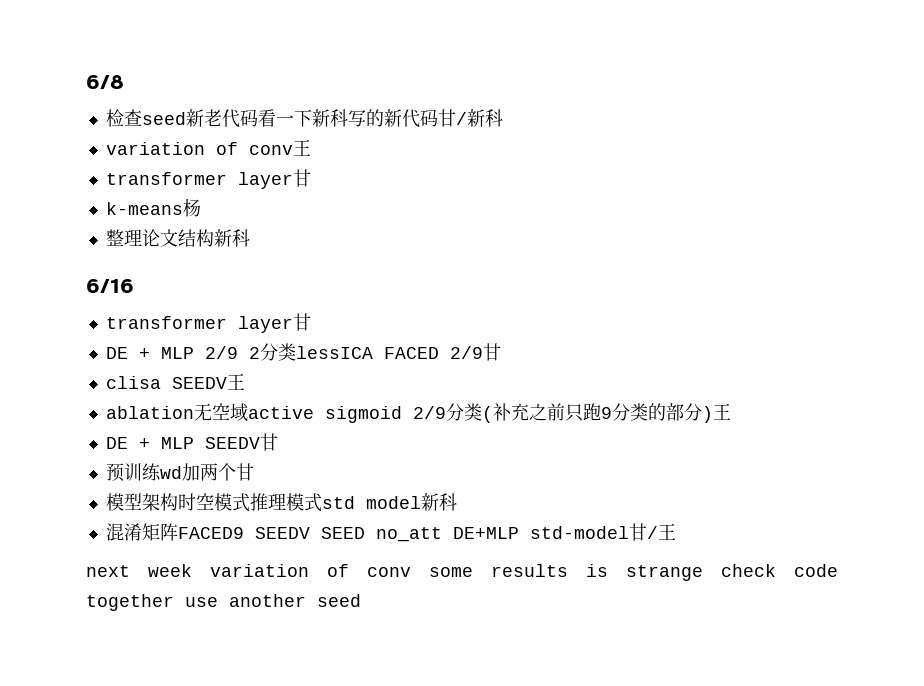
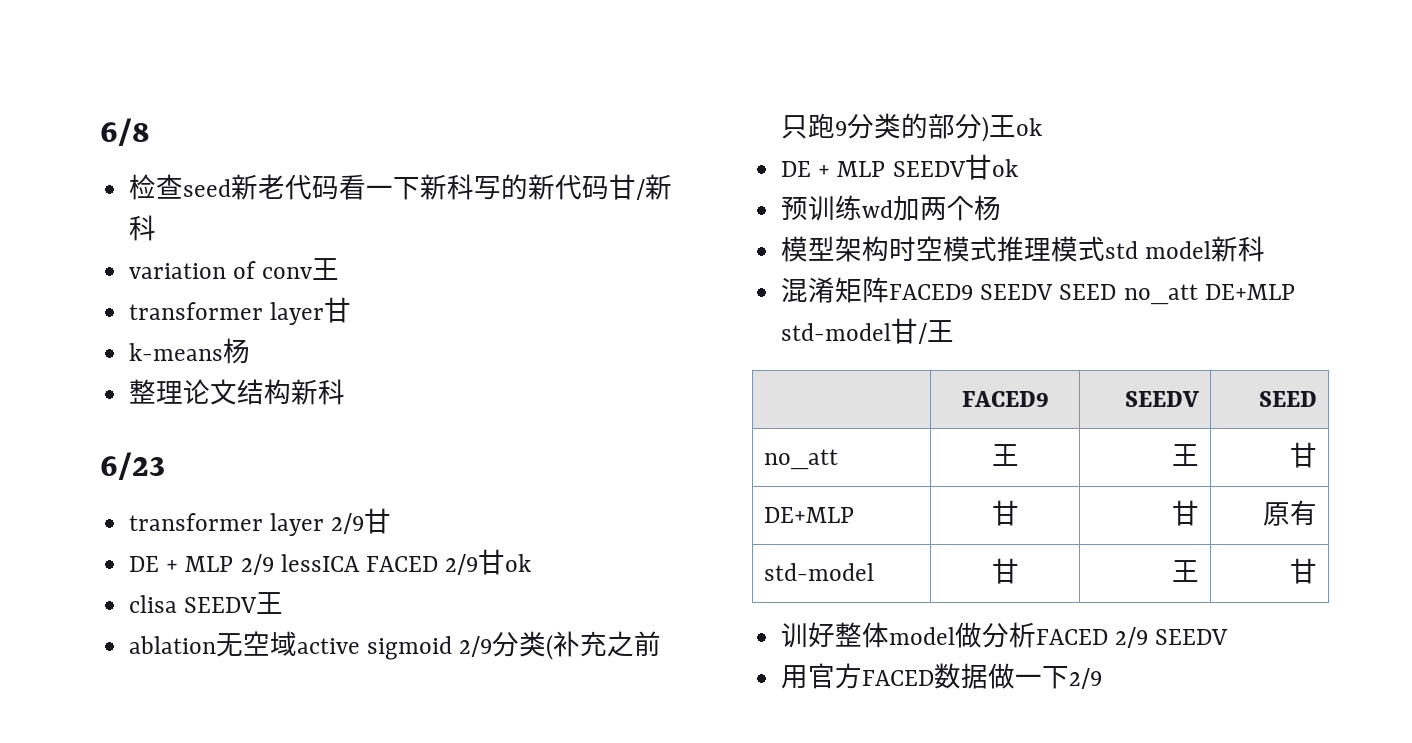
- 6/16
- transformer layer甘
+ 6/23
+ transformer layer 2/9甘
- DE + MLP 2/9 2分类lessICA FACED 2/9甘
+ DE + MLP 2/9 lessICA FACED 2/9甘ok
- ablation无空域active sigmoid 2/9分类(补充之前只跑9分类的部分)王
+ ablation无空域active sigmoid 2/9分类(补充之前只跑9分类的部分)王ok
- DE + MLP SEEDV甘
+ DE + MLP SEEDV甘ok
- 预训练wd加两个甘
+ 预训练wd加两个杨
- next week variation of conv some results is strange check code together use another seed
+ | FACED9 | SEEDV | SEED
+ no_att | 王 | 王 | 甘
+ DE+MLP | 甘 | 甘 | 原有
+ std-model | 甘 | 王 | 甘
+ 训好整体model做分析FACED 2/9 SEEDV
+ 用官方FACED数据做一下2/9

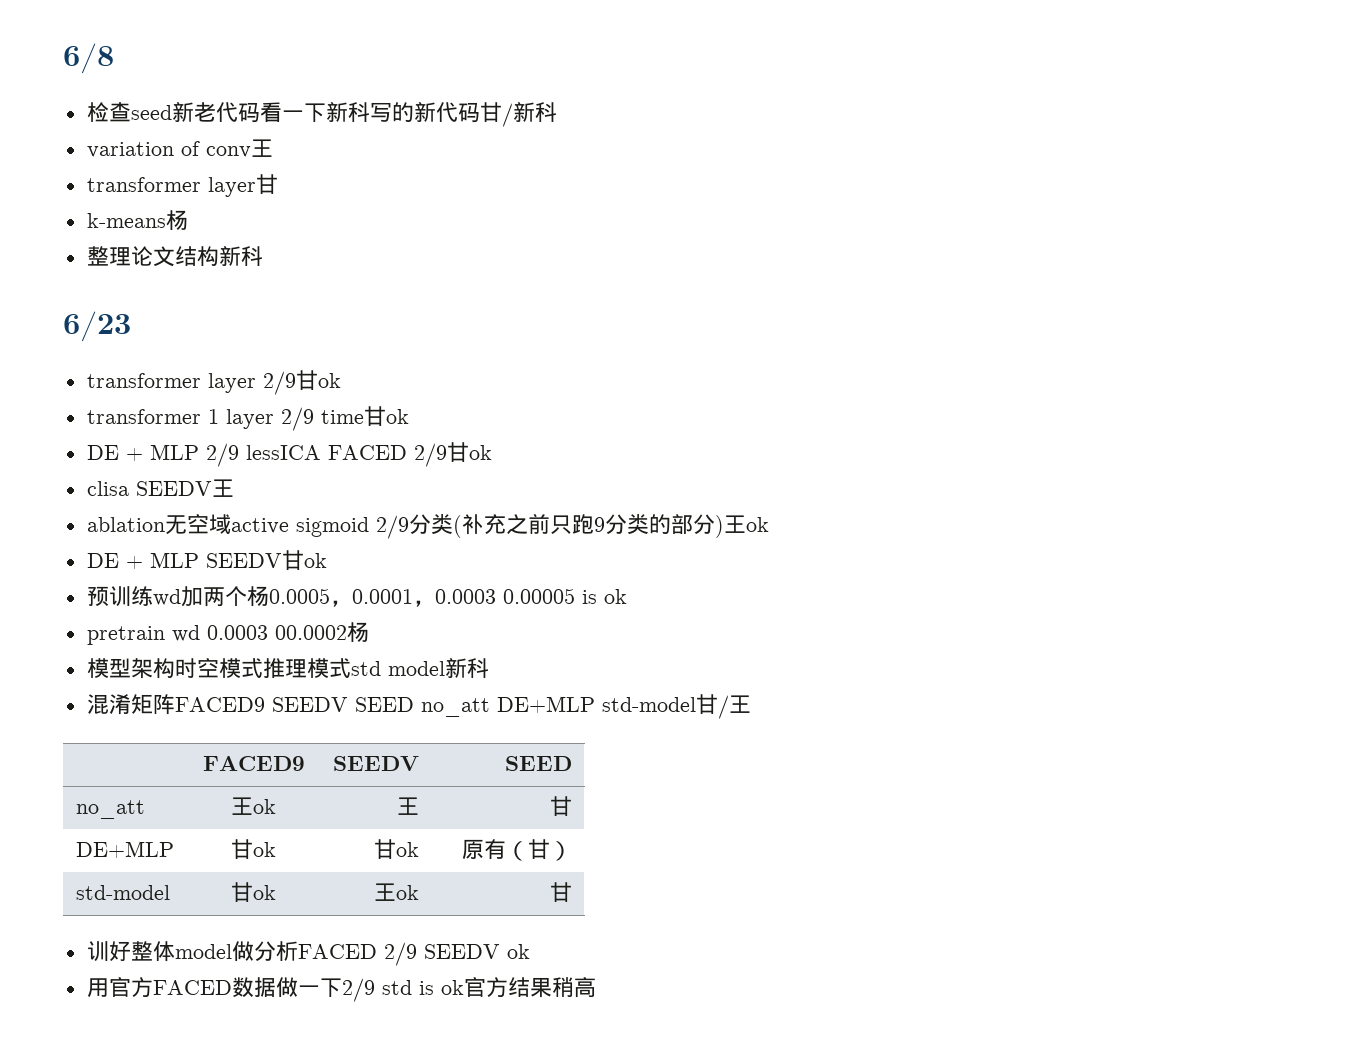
- transformer layer 2/9甘
+ transformer layer 2/9甘ok
+ transformer 1 layer 2/9 time甘ok
- 预训练wd加两个杨
+ 预训练wd加两个杨0.0005，0.0001，0.0003 0.00005 is ok
+ pretrain wd 0.0003 00.0002杨
- no_att | 王 | 王 | 甘
+ no_att | 王ok | 王 | 甘
- DE+MLP | 甘 | 甘 | 原有
+ DE+MLP | 甘ok | 甘ok | 原有（甘）
- std-model | 甘 | 王 | 甘
+ std-model | 甘ok | 王ok | 甘
- 训好整体model做分析FACED 2/9 SEEDV
+ 训好整体model做分析FACED 2/9 SEEDV ok
- 用官方FACED数据做一下2/9
+ 用官方FACED数据做一下2/9 std is ok官方结果稍高

